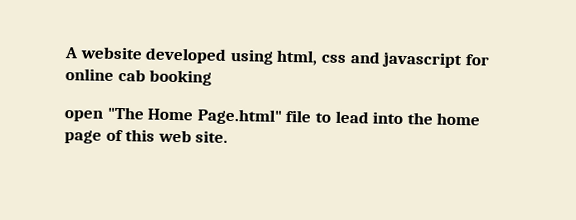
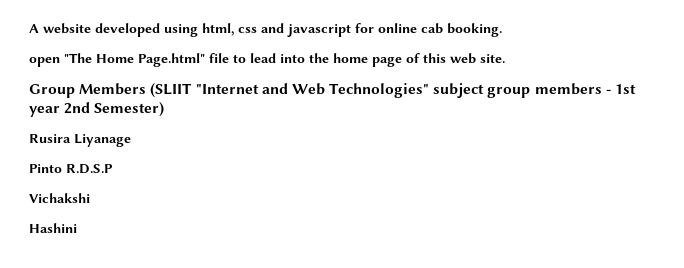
- A website developed using html, css and javascript for online cab booking
+ A website developed using html, css and javascript for online cab booking.
+ Group Members (SLIIT "Internet and Web Technologies" subject group members - 1st year 2nd Semester)
+ Rusira Liyanage
+ Pinto R.D.S.P
+ Vichakshi
+ Hashini

